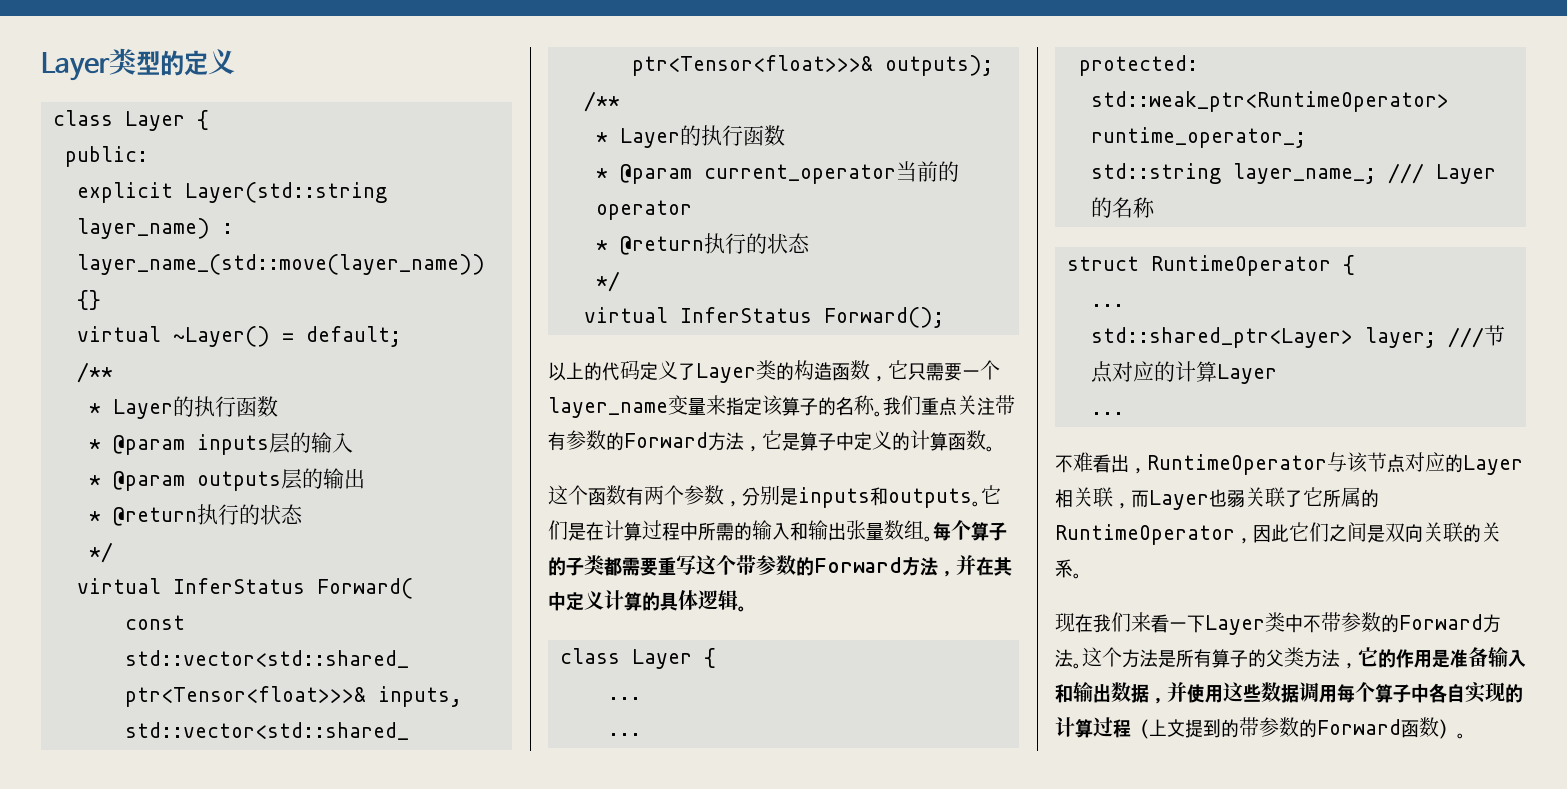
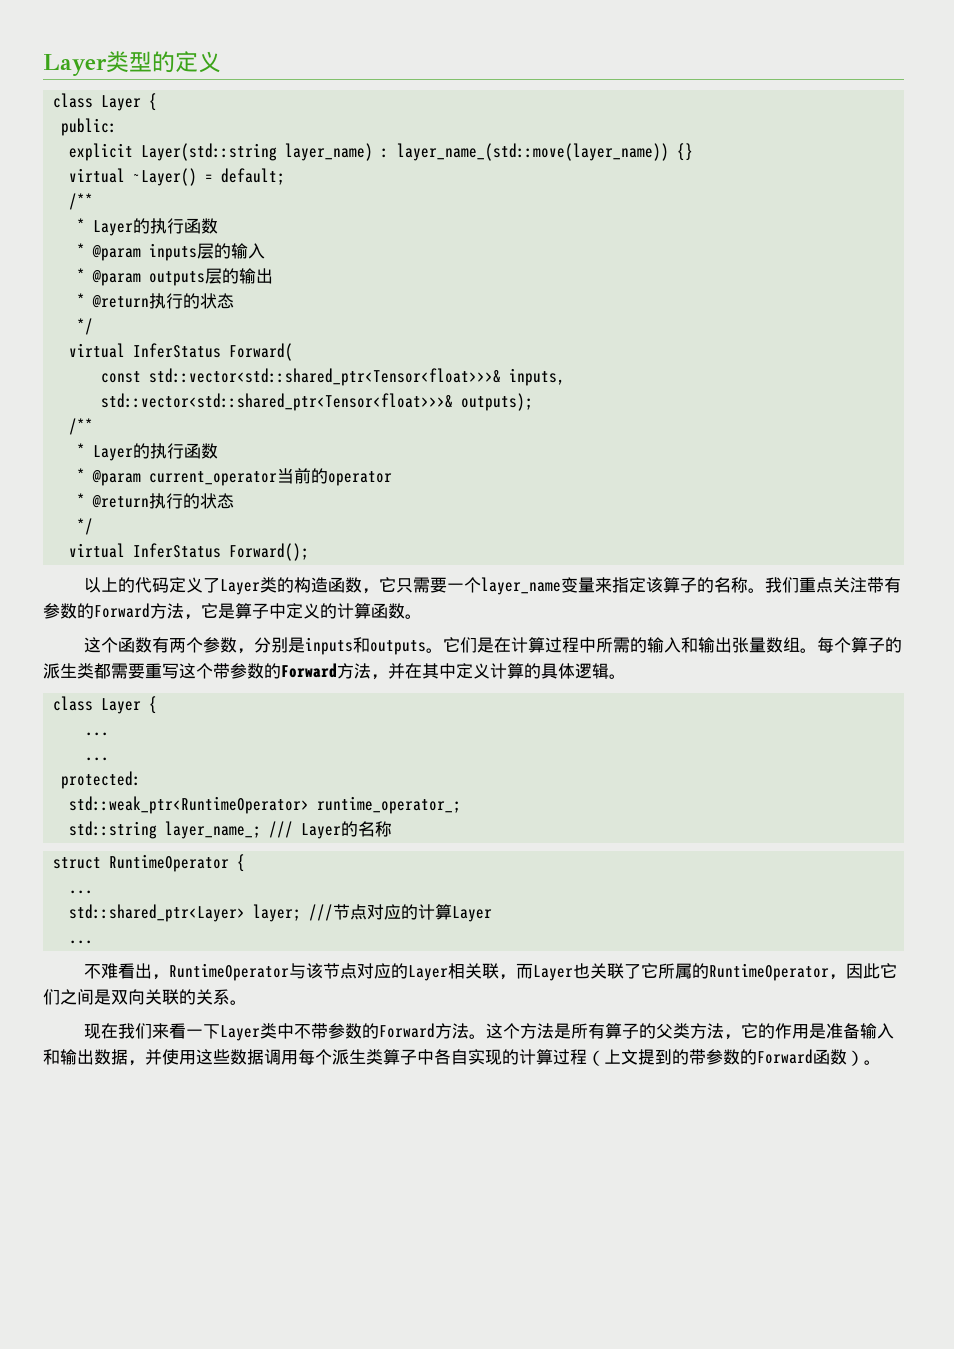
- 每个算子的子类都需要重写这个带参数的Forward方法，并在其中定义计算的具体逻辑。
+ 每个算子的派生类都需要重写这个带参数的Forward方法，并在其中定义计算的具体逻辑。
- 不难看出，RuntimeOperator与该节点对应的Layer相关联，而Layer也弱关联了它所属的RuntimeOperator，因此它们之间是双向关联的关系。
+ 不难看出，RuntimeOperator与该节点对应的Layer相关联，而Layer也关联了它所属的RuntimeOperator，因此它们之间是双向关联的关系。
- 这个方法是所有算子的父类方法，它的作用是准备输入和输出数据，并使用这些数据调用每个算子中各自实现的计算过程（上文提到的带参数的Forward函数）。
+ 这个方法是所有算子的父类方法，它的作用是准备输入和输出数据，并使用这些数据调用每个派生类算子中各自实现的计算过程（上文提到的带参数的Forward函数）。

